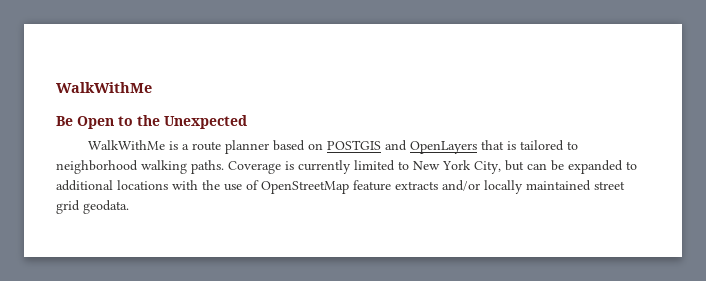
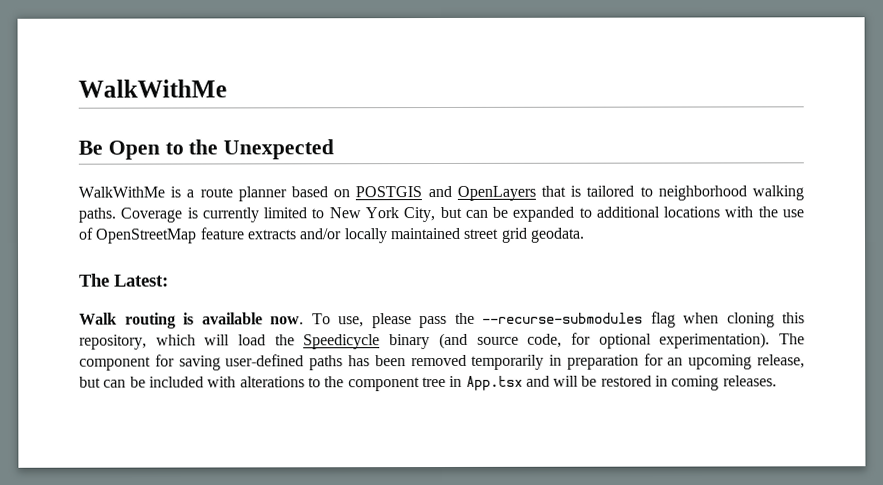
+ The Latest:
+ Walk routing is available now. To use, please pass the --recurse-submodules flag when cloning this repository, which will load the Speedicycle binary (and source code, for optional experimentation). The component for saving user-defined paths has been removed temporarily in preparation for an upcoming release, but can be included with alterations to the component tree in App.tsx and will be restored in coming releases.

